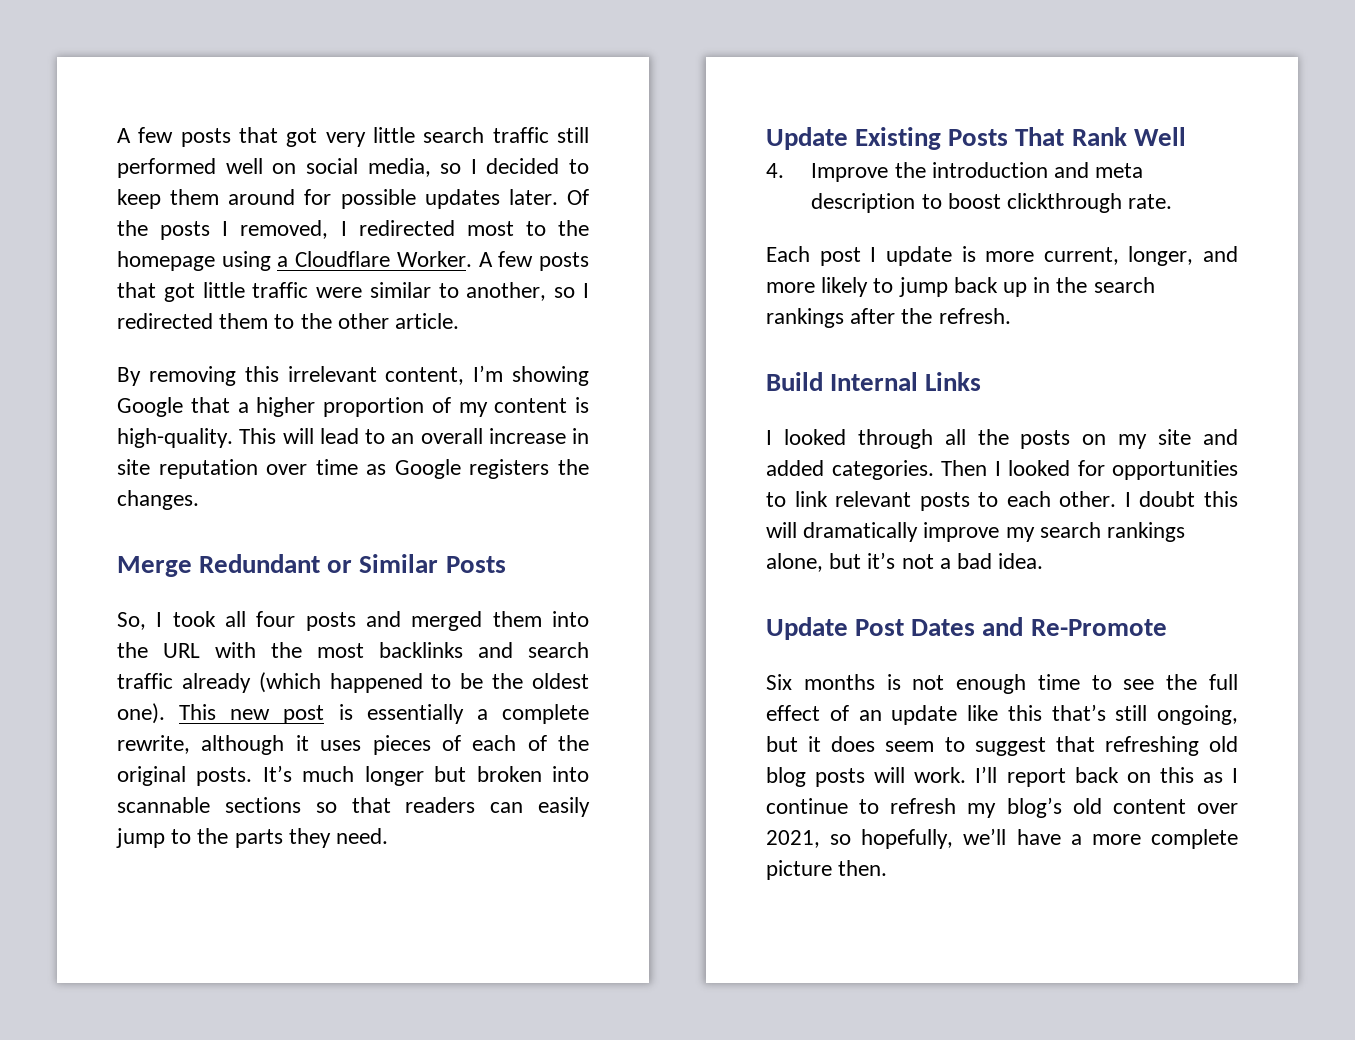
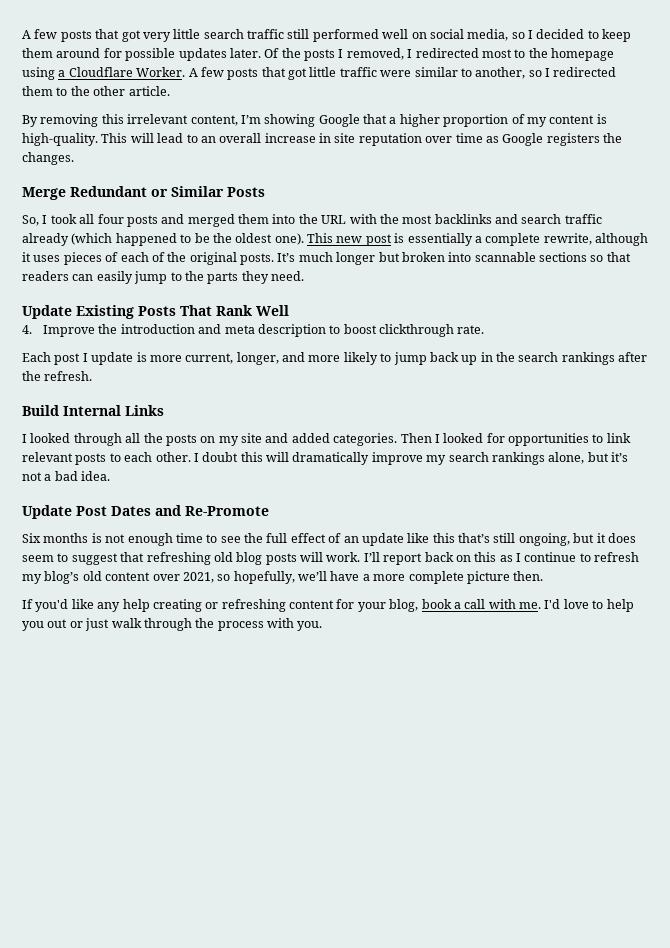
+ If you'd like any help creating or refreshing content for your blog, book a call with me. I'd love to help you out or just walk through the process with you.

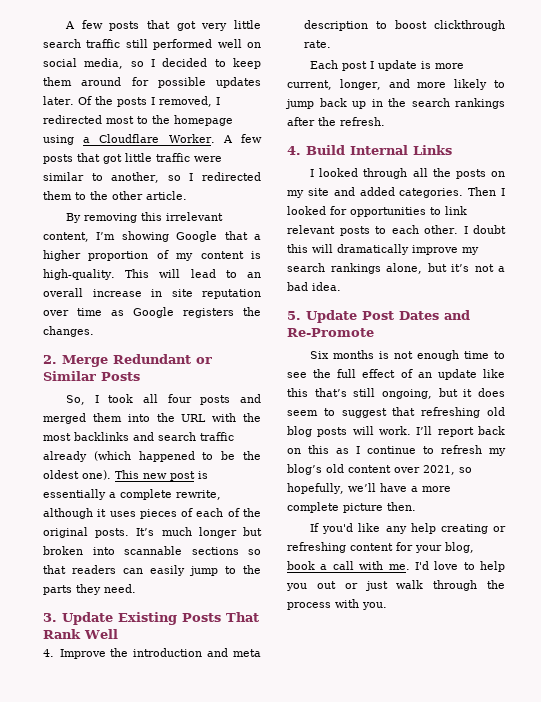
- Merge Redundant or Similar Posts
+ 2. Merge Redundant or Similar Posts
- Update Existing Posts That Rank Well
+ 3. Update Existing Posts That Rank Well
- Build Internal Links
+ 4. Build Internal Links
- Update Post Dates and Re-Promote
+ 5. Update Post Dates and Re-Promote

